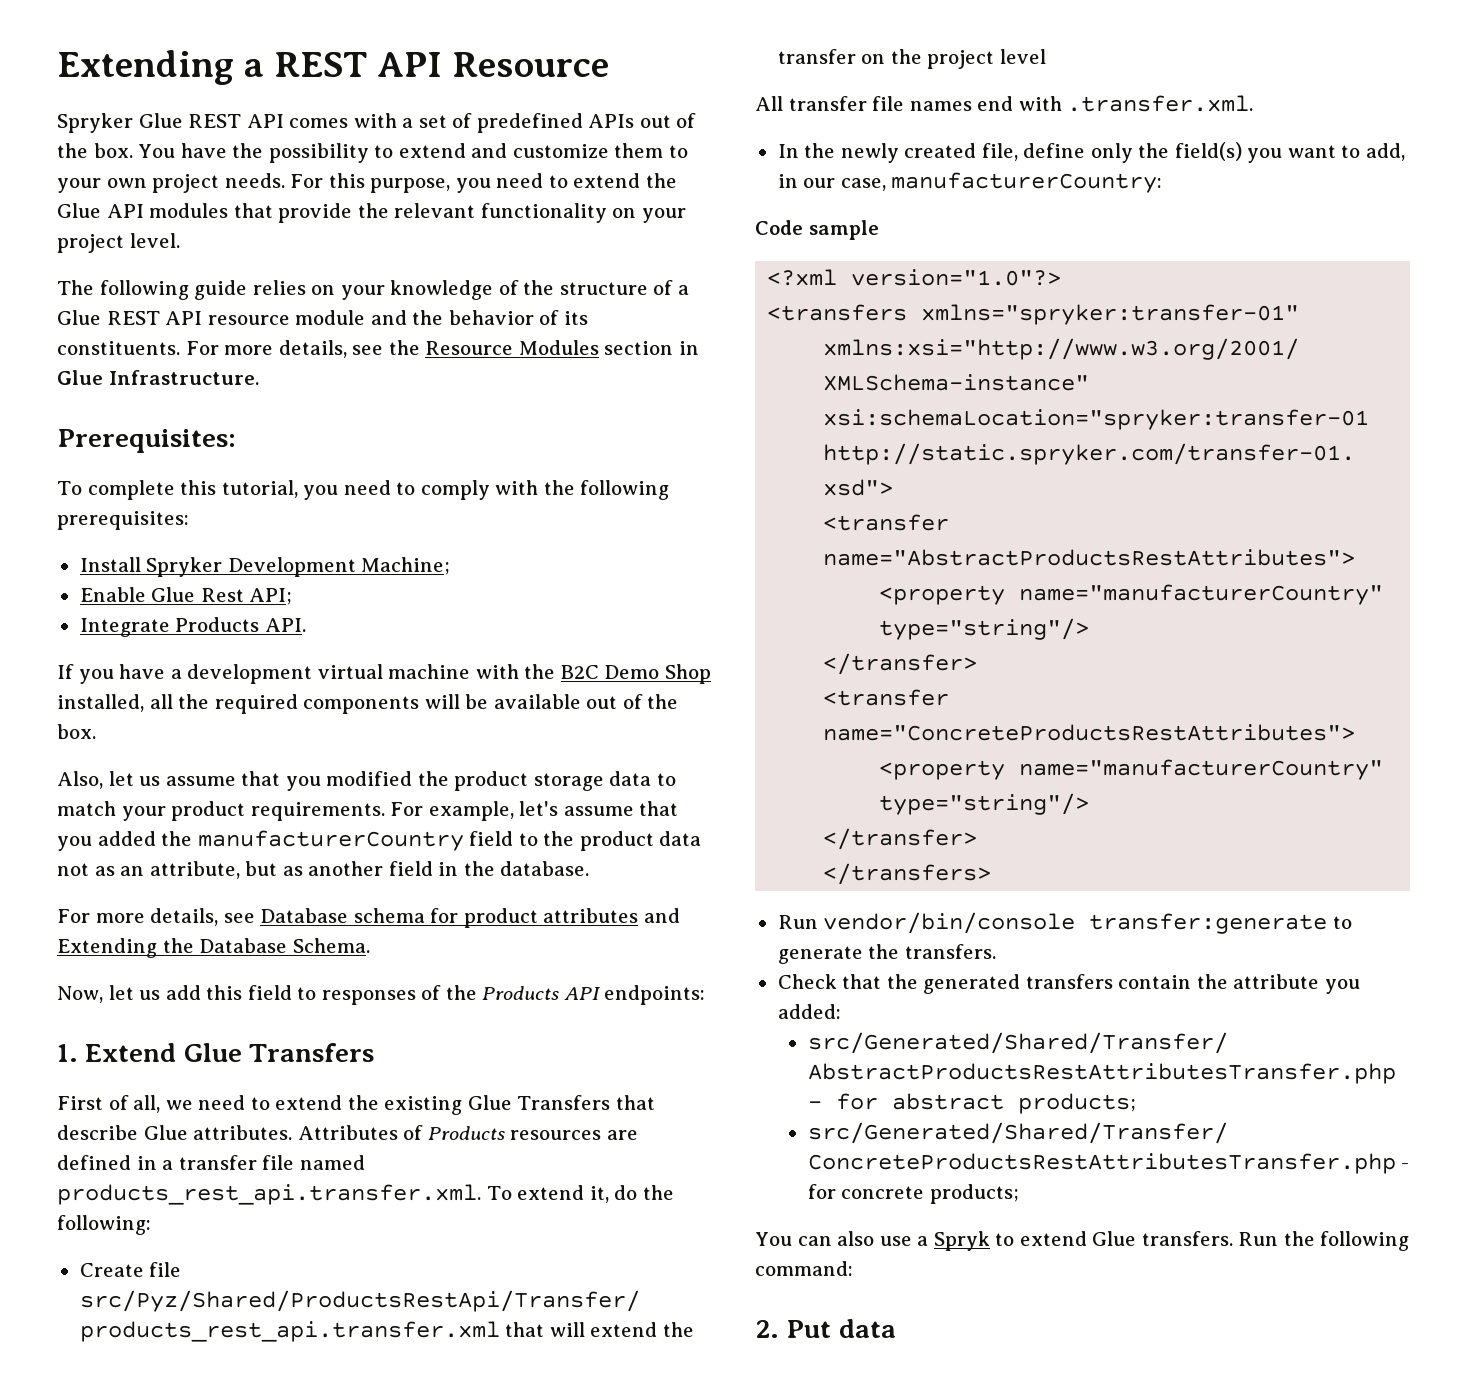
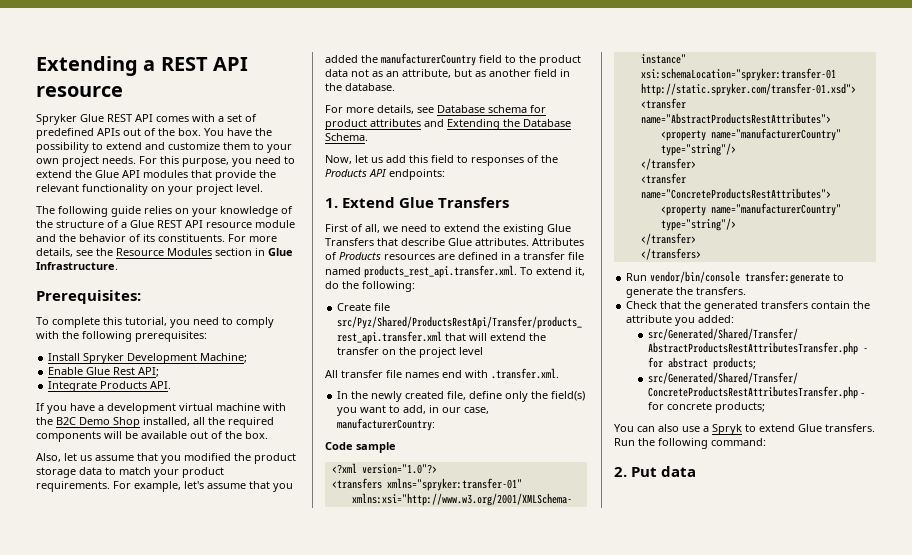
- Extending a REST API Resource
+ Extending a REST API resource

